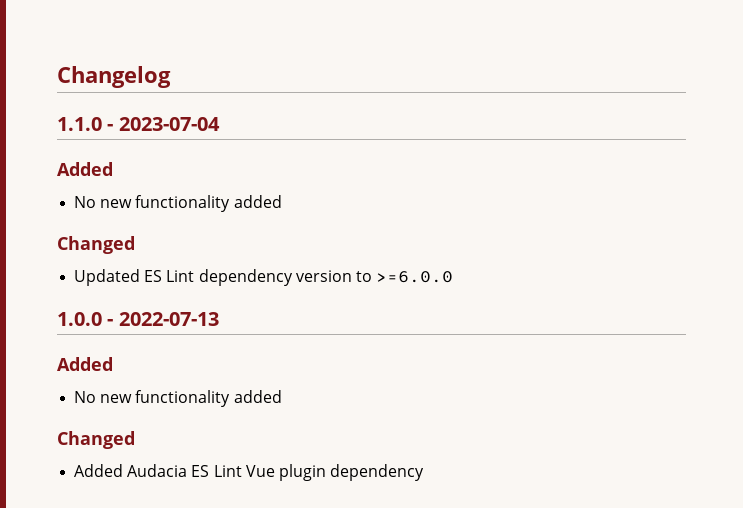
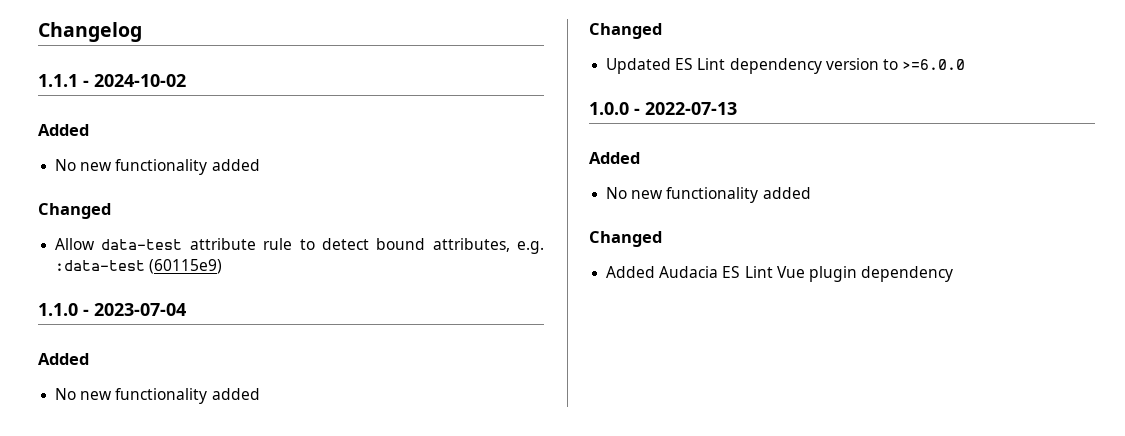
+ 1.1.1 - 2024-10-02
+ Added
+ No new functionality added
+ Changed
+ Allow data-test attribute rule to detect bound attributes, e.g. :data-test (60115e9)

